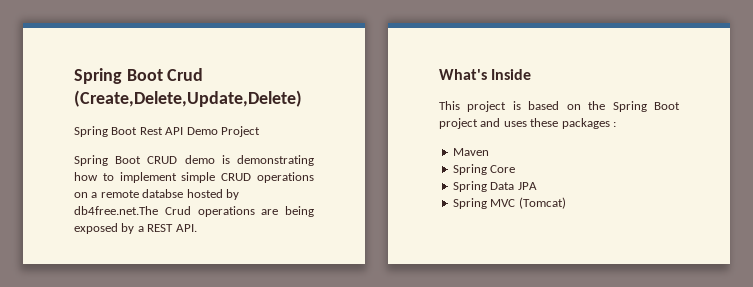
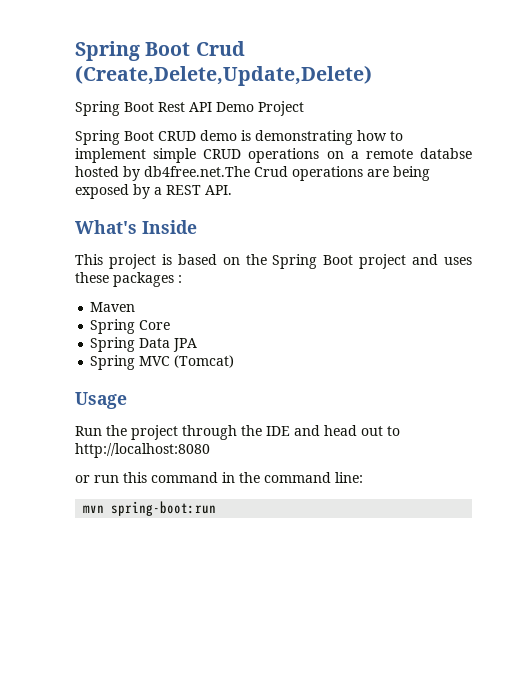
+ Usage
+ Run the project through the IDE and head out to http://localhost:8080
+ or run this command in the command line:
+ mvn spring-boot:run

